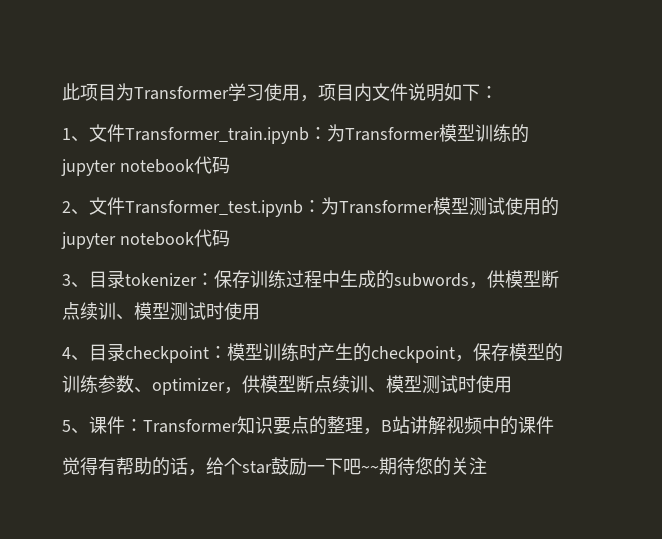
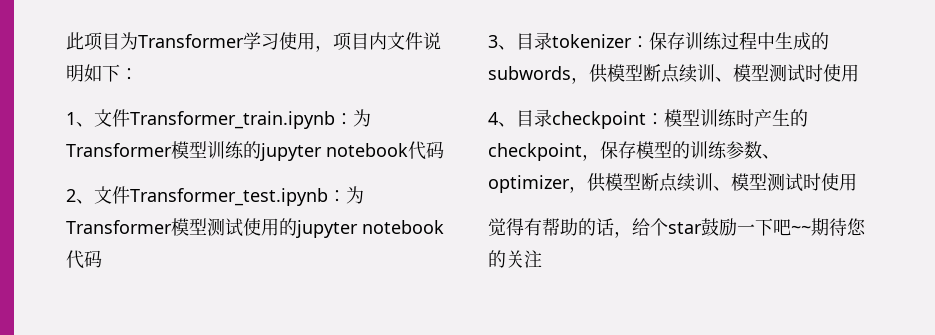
- 5、课件：Transformer知识要点的整理，B站讲解视频中的课件

